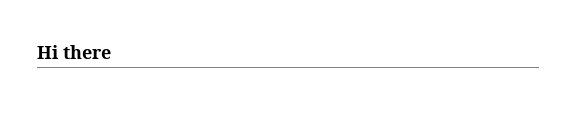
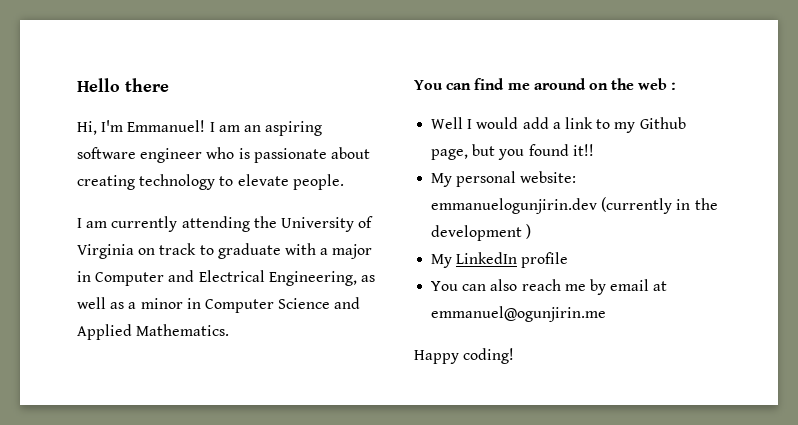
- Hi there
+ Hello there
+ Hi, I'm Emmanuel! I am an aspiring software engineer who is passionate about creating technology to elevate people.
+ I am currently attending the University of Virginia on track to graduate with a major in Computer and Electrical Engineering, as well as a minor in Computer Science and Applied Mathematics.
+ You can find me around on the web :
+ Well I would add a link to my Github page, but you found it!!
+ My personal website: emmanuelogunjirin.dev (currently in the development )
+ My LinkedIn profile
+ You can also reach me by email at emmanuel@ogunjirin.me
+ Happy coding!

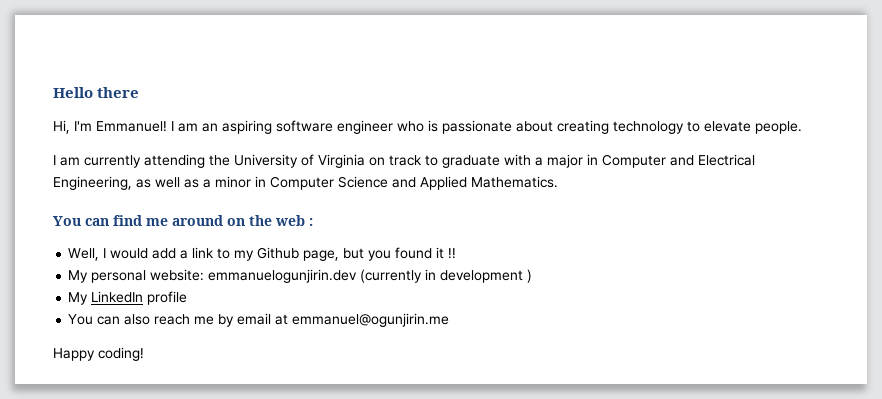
- Well I would add a link to my Github page, but you found it!!
+ Well, I would add a link to my Github page, but you found it !!
- My personal website: emmanuelogunjirin.dev (currently in the development )
+ My personal website: emmanuelogunjirin.dev (currently in development )

